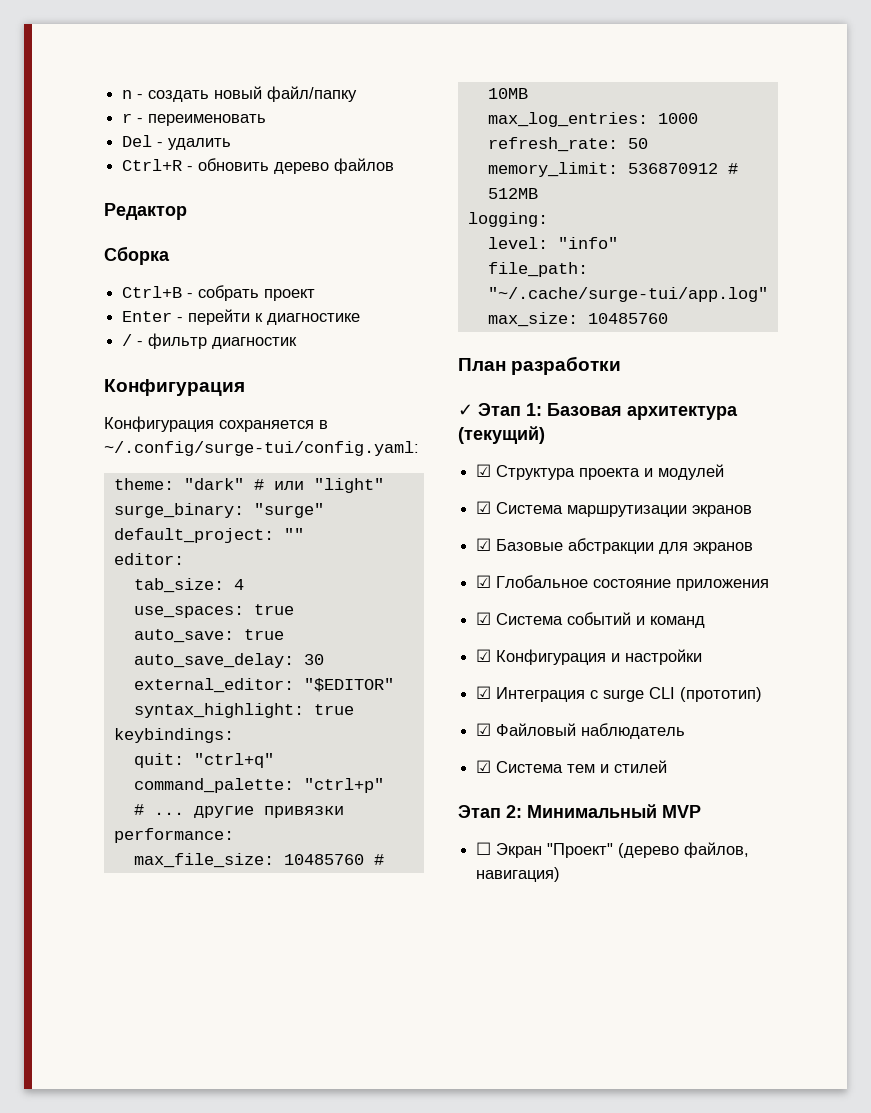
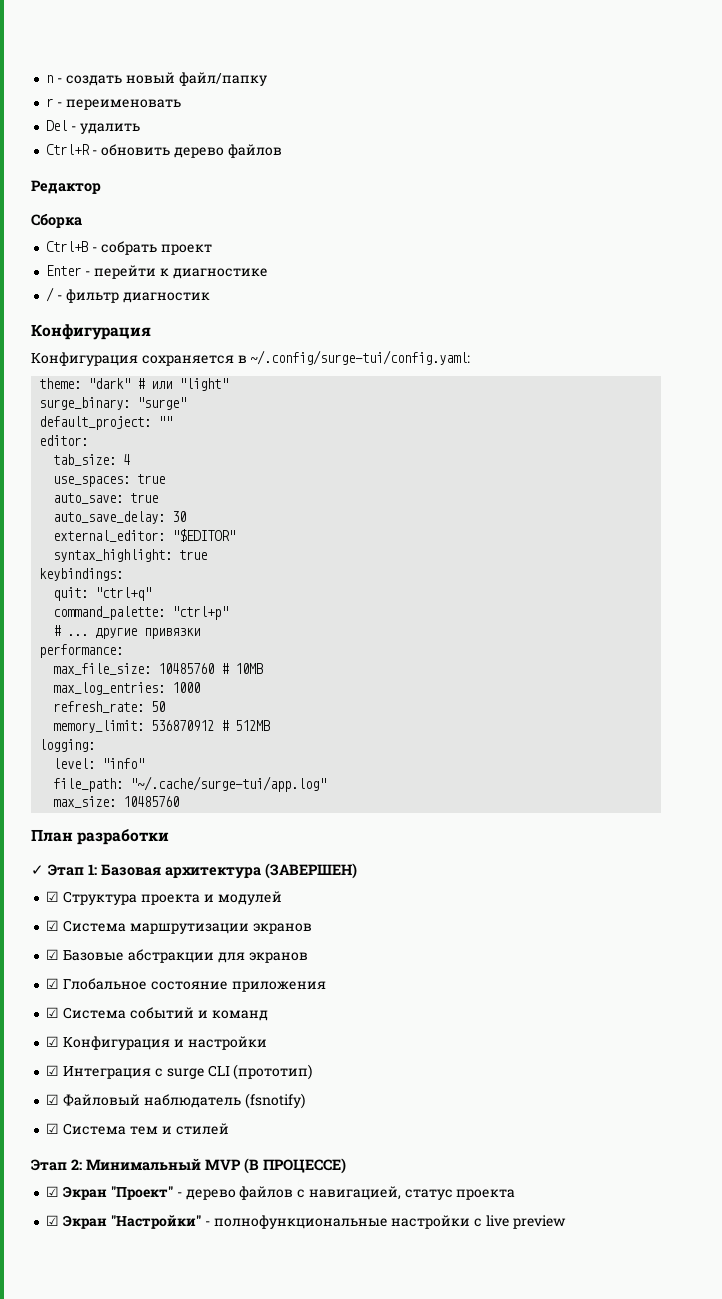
- ✓ Этап 1: Базовая архитектура (текущий)
+ ✓ Этап 1: Базовая архитектура (ЗАВЕРШЕН)
- ☑ Файловый наблюдатель
+ ☑ Файловый наблюдатель (fsnotify)
- Этап 2: Минимальный MVP
- ☐ Экран "Проект" (дерево файлов, навигация)
+ Этап 2: Минимальный MVP (В ПРОЦЕССЕ)
+ ☑ Экран "Проект" - дерево файлов с навигацией, статус проекта
+ ☑ Экран "Настройки" - полнофункциональные настройки с live preview

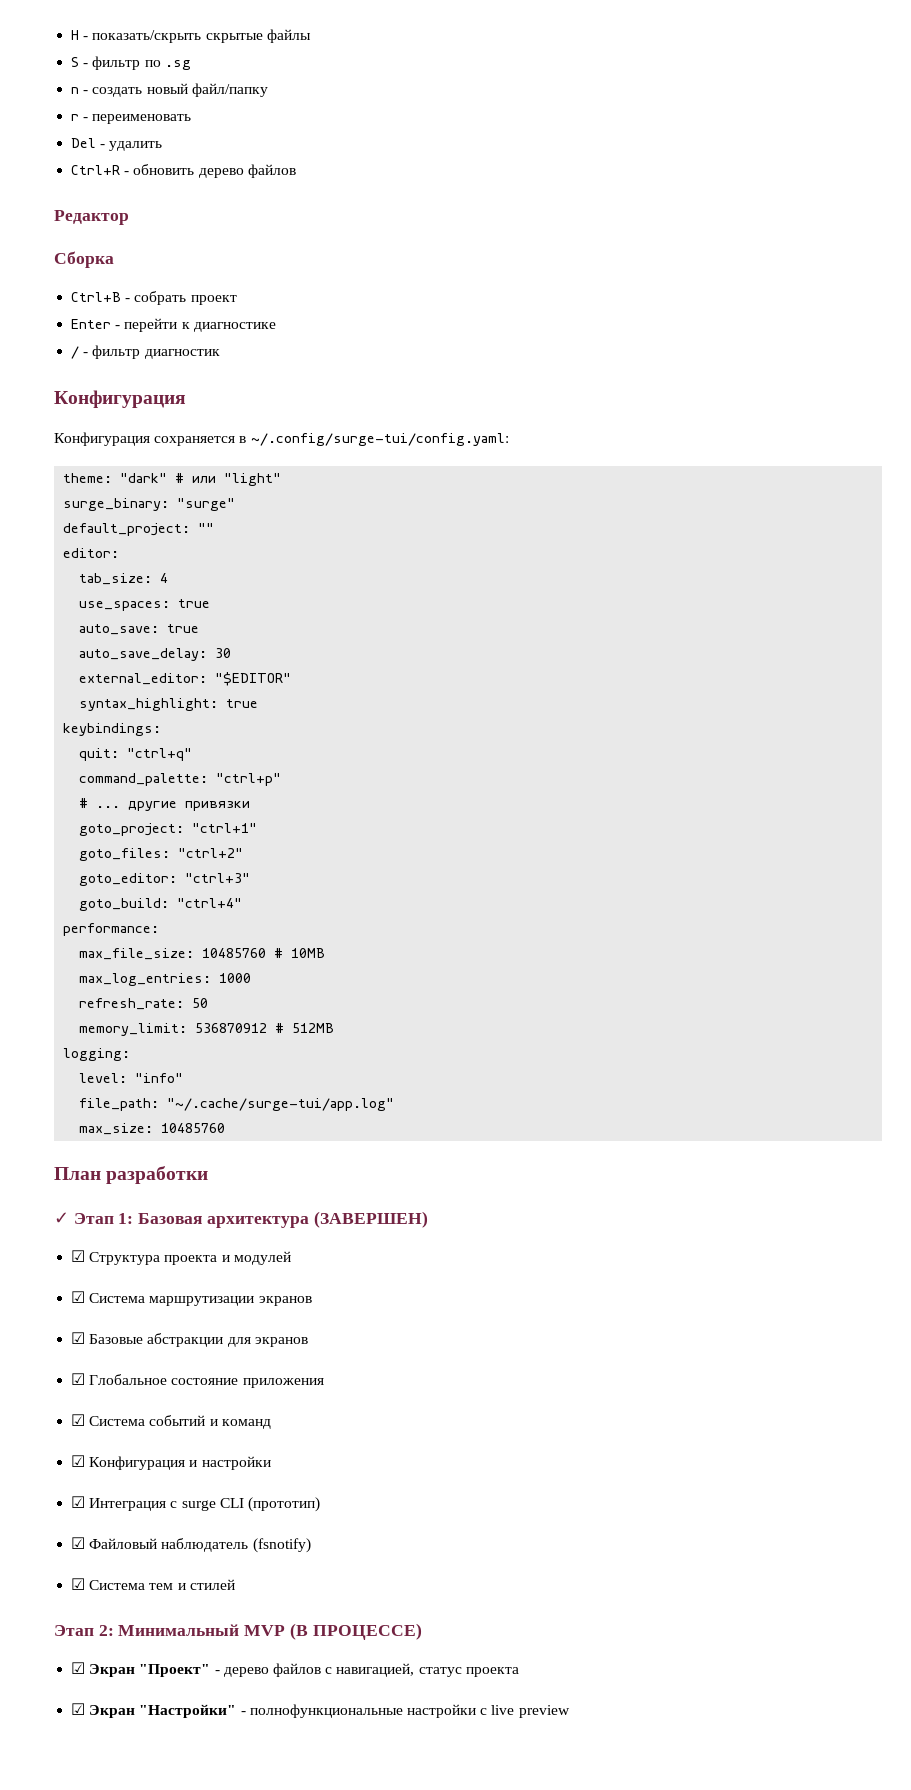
+ H - показать/скрыть скрытые файлы
+ S - фильтр по .sg
+ goto_project: "ctrl+1"
+ goto_files: "ctrl+2"
+ goto_editor: "ctrl+3"
+ goto_build: "ctrl+4"

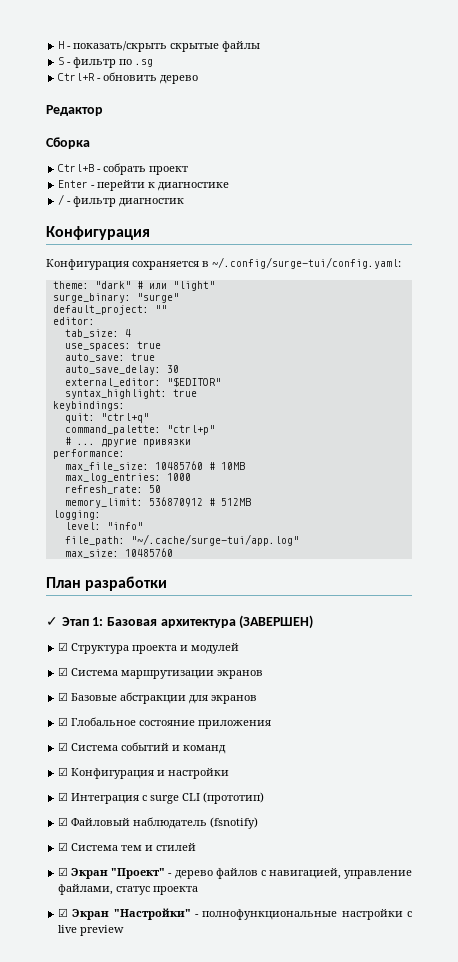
- n - создать новый файл/папку
- r - переименовать
- Del - удалить
- Ctrl+R - обновить дерево файлов
+ Ctrl+R - обновить дерево
- goto_project: "ctrl+1"
- goto_files: "ctrl+2"
- goto_editor: "ctrl+3"
- goto_build: "ctrl+4"
- Этап 2: Минимальный MVP (В ПРОЦЕССЕ)
- ☑ Экран "Проект" - дерево файлов с навигацией, статус проекта
+ ☑ Экран "Проект" - дерево файлов с навигацией, управление файлами, статус проекта

